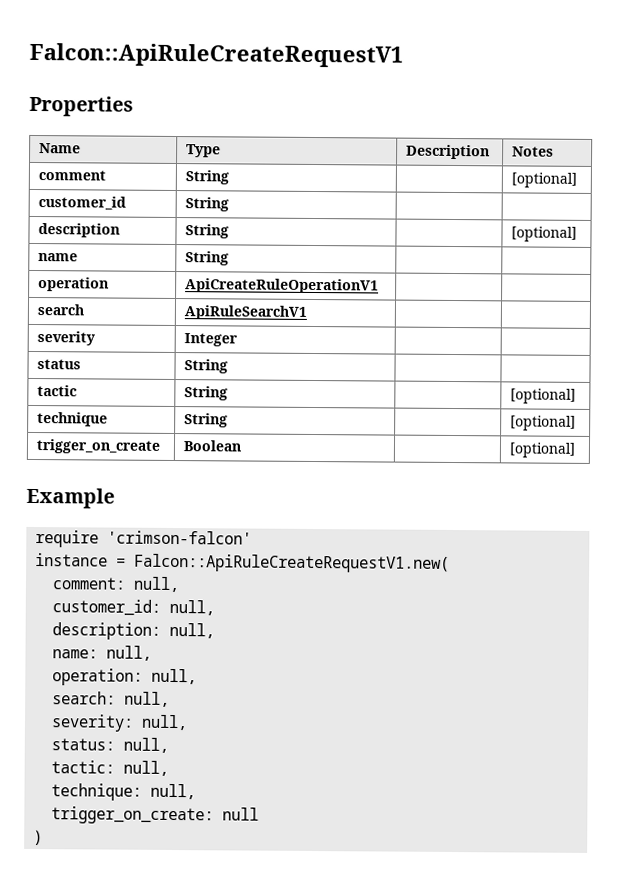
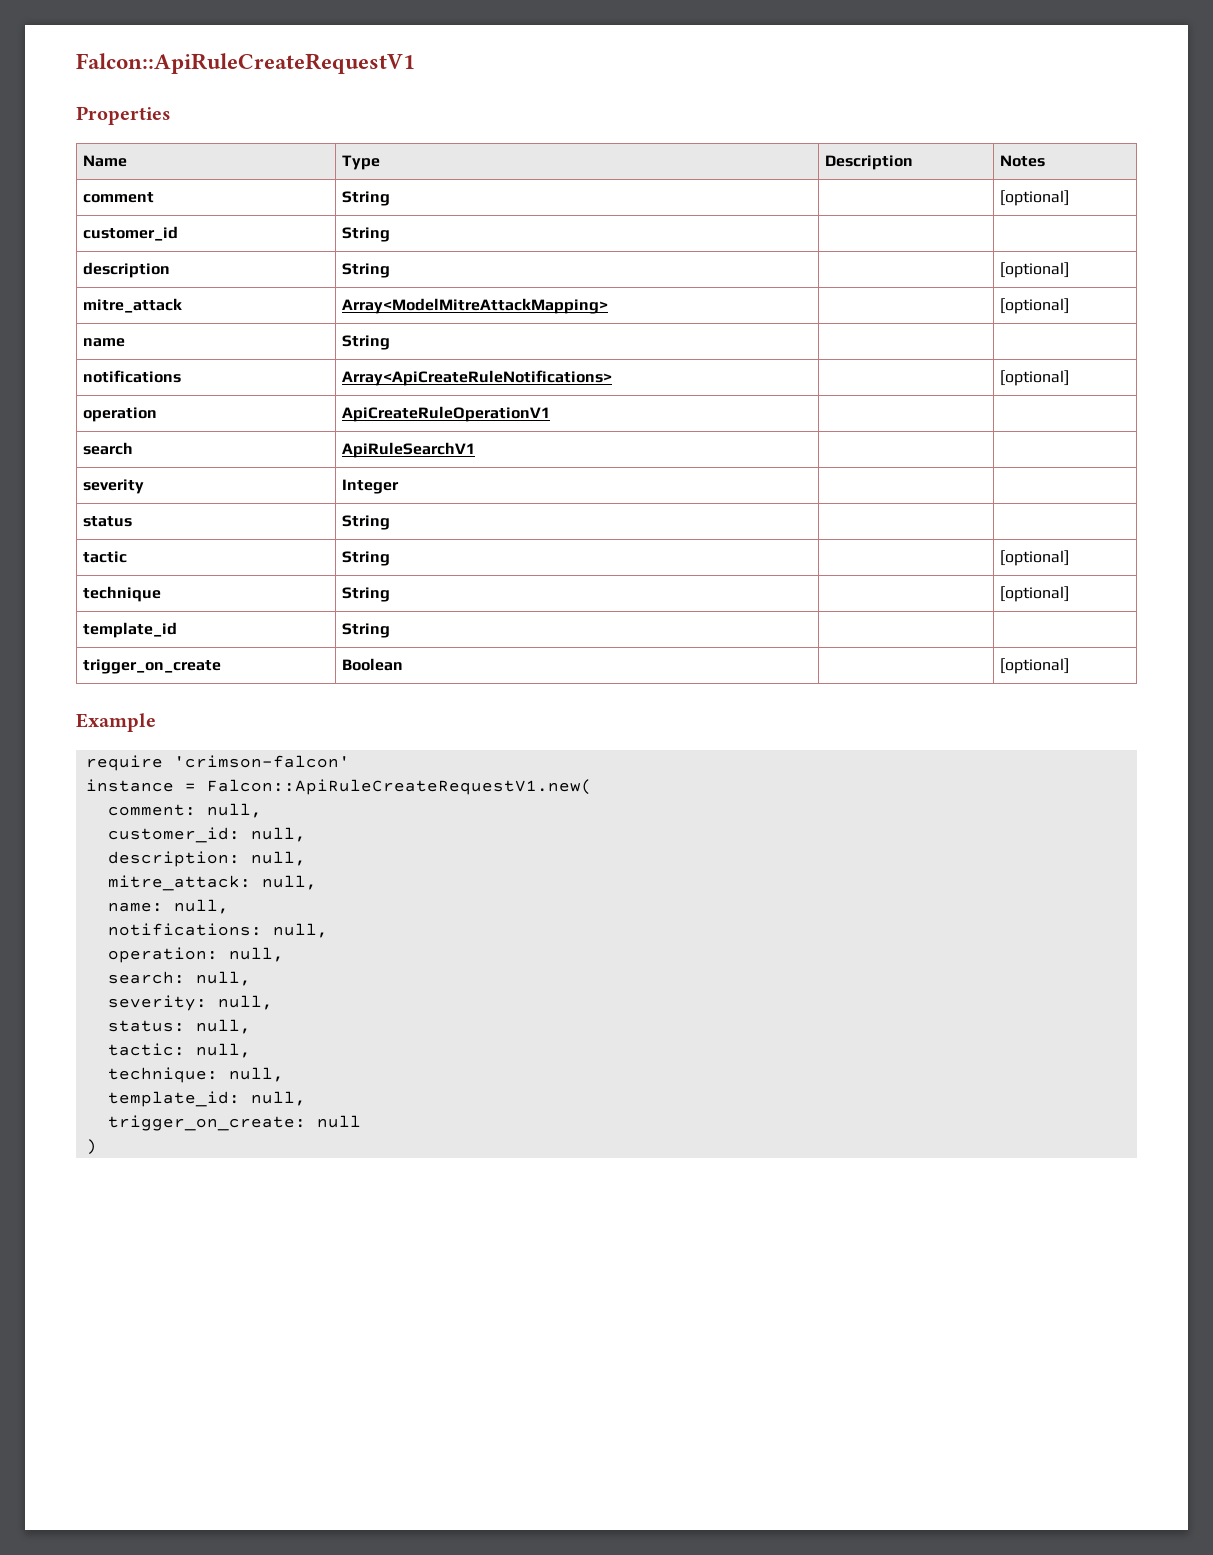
+ mitre_attack | Array<ModelMitreAttackMapping> | | [optional]
+ notifications | Array<ApiCreateRuleNotifications> | | [optional]
+ template_id | String | |
+ mitre_attack: null,
+ notifications: null,
+ template_id: null,

